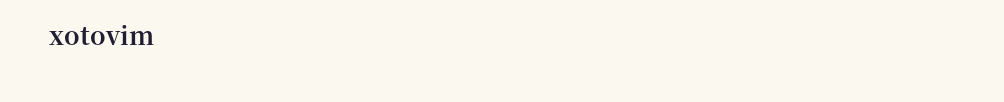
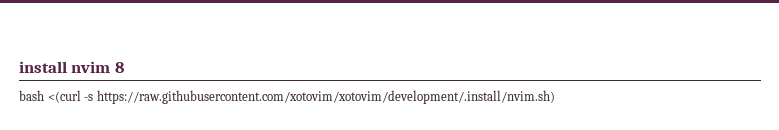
- xotovim
+ install nvim 8
+ bash <(curl -s https://raw.githubusercontent.com/xotovim/xotovim/development/.install/nvim.sh)

